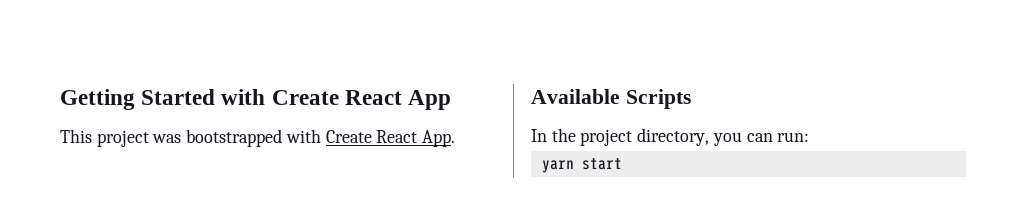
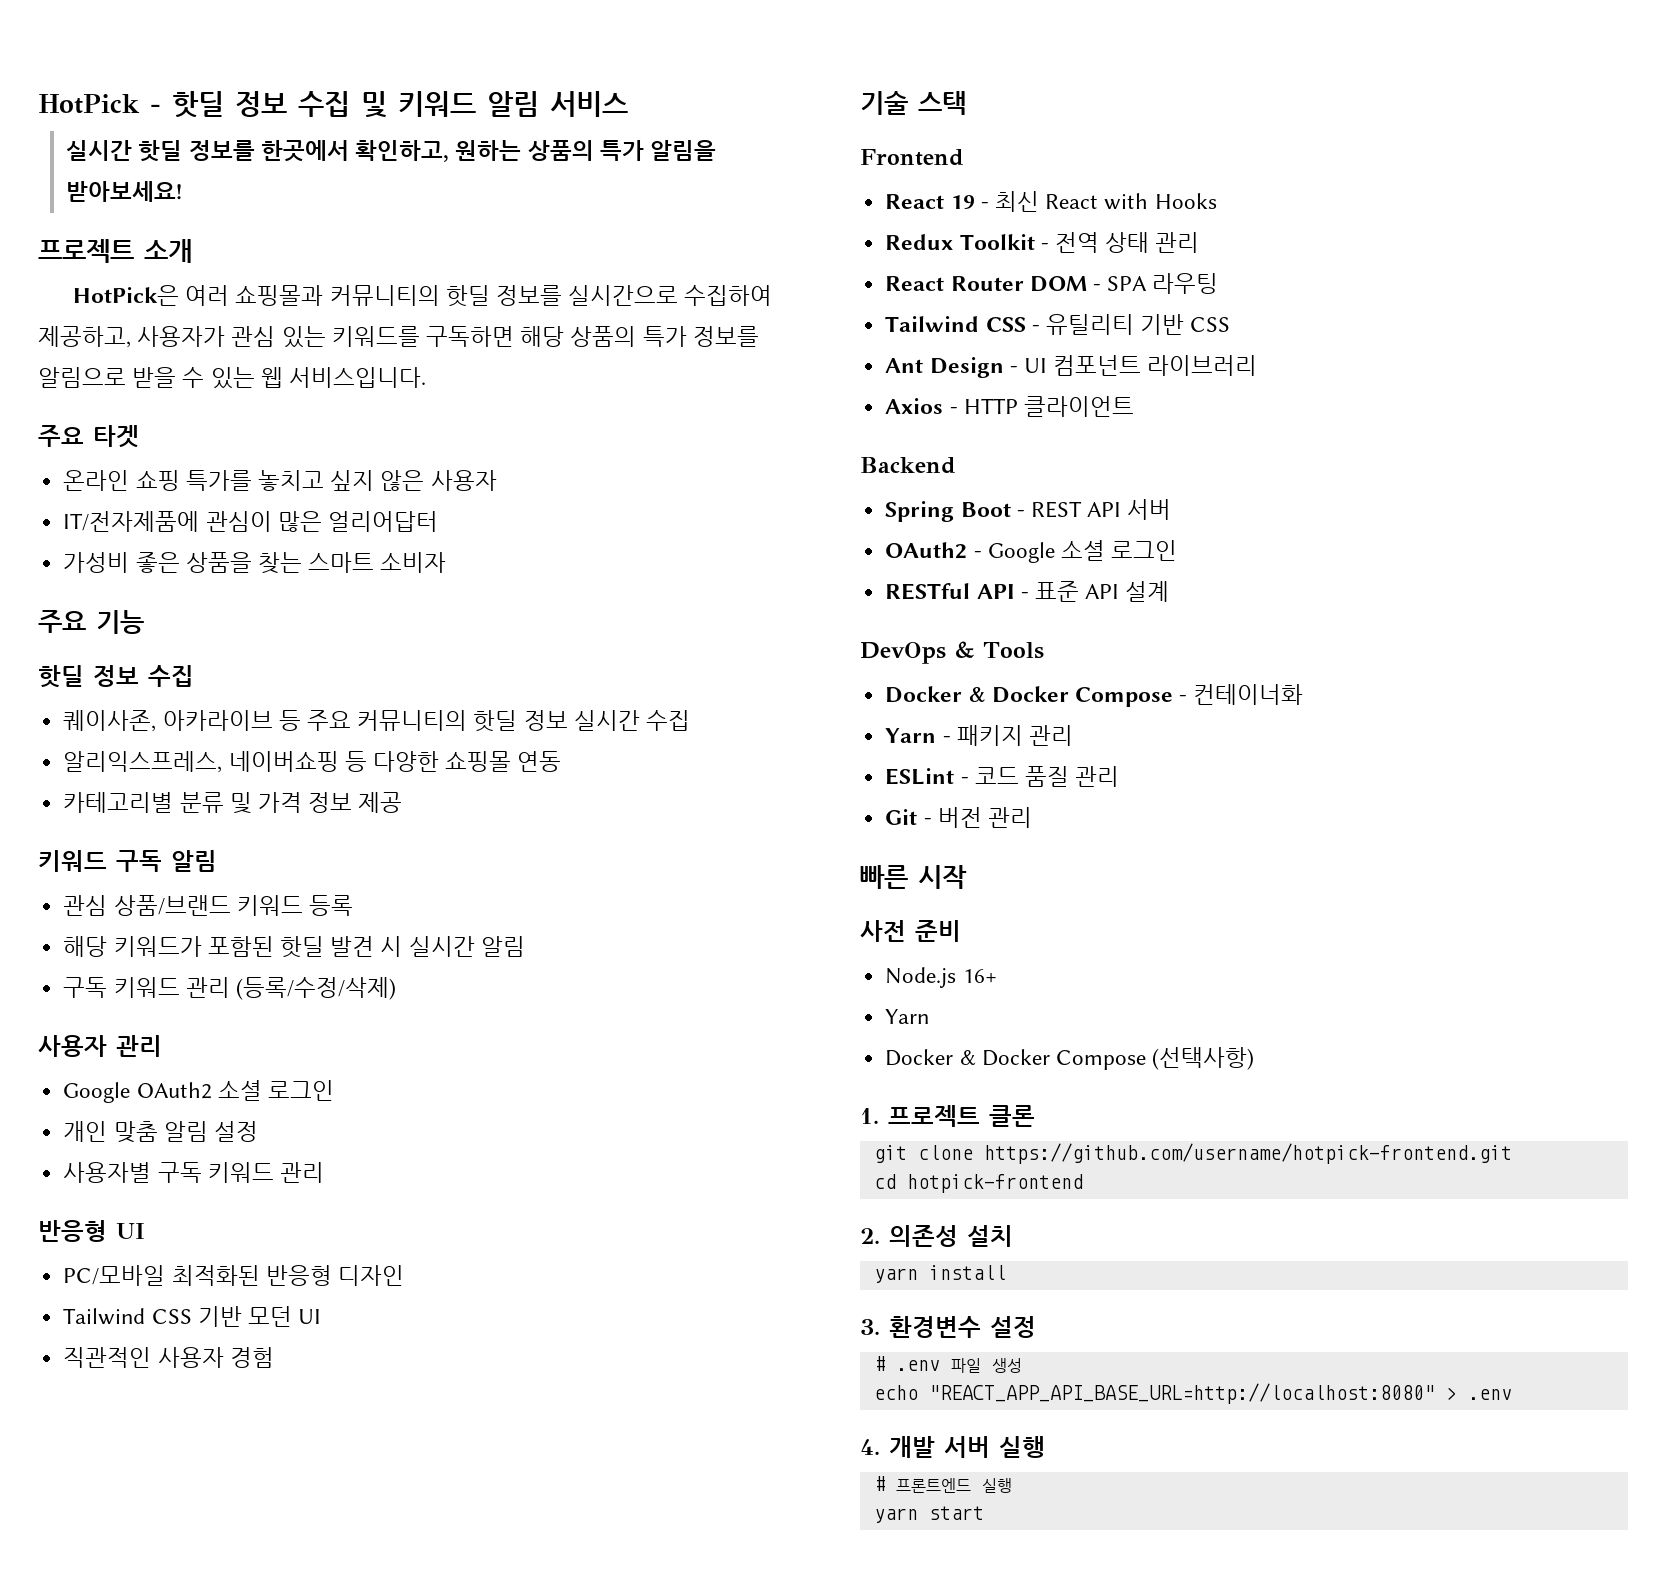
- Getting Started with Create React App
- This project was bootstrapped with Create React App.
- Available Scripts
- In the project directory, you can run:
+ HotPick - 핫딜 정보 수집 및 키워드 알림 서비스
+ 실시간 핫딜 정보를 한곳에서 확인하고, 원하는 상품의 특가 알림을 받아보세요!
+ 프로젝트 소개
+ HotPick은 여러 쇼핑몰과 커뮤니티의 핫딜 정보를 실시간으로 수집하여 제공하고, 사용자가 관심 있는 키워드를 구독하면 해당 상품의 특가 정보를 알림으로 받을 수 있는 웹 서비스입니다.
+ 주요 타겟
+ 온라인 쇼핑 특가를 놓치고 싶지 않은 사용자
+ IT/전자제품에 관심이 많은 얼리어답터
+ 가성비 좋은 상품을 찾는 스마트 소비자
+ 주요 기능
+ 핫딜 정보 수집
+ 퀘이사존, 아카라이브 등 주요 커뮤니티의 핫딜 정보 실시간 수집
+ 알리익스프레스, 네이버쇼핑 등 다양한 쇼핑몰 연동
+ 카테고리별 분류 및 가격 정보 제공
+ 키워드 구독 알림
+ 관심 상품/브랜드 키워드 등록
+ 해당 키워드가 포함된 핫딜 발견 시 실시간 알림
+ 구독 키워드 관리 (등록/수정/삭제)
+ 사용자 관리
+ Google OAuth2 소셜 로그인
+ 개인 맞춤 알림 설정
+ 사용자별 구독 키워드 관리
+ 반응형 UI
+ PC/모바일 최적화된 반응형 디자인
+ Tailwind CSS 기반 모던 UI
+ 직관적인 사용자 경험
+ 기술 스택
+ Frontend
+ React 19 - 최신 React with Hooks
+ Redux Toolkit - 전역 상태 관리
+ React Router DOM - SPA 라우팅
+ Tailwind CSS - 유틸리티 기반 CSS
+ Ant Design - UI 컴포넌트 라이브러리
+ Axios - HTTP 클라이언트
+ Backend
+ Spring Boot - REST API 서버
+ OAuth2 - Google 소셜 로그인
+ RESTful API - 표준 API 설계
+ DevOps & Tools
+ Docker & Docker Compose - 컨테이너화
+ Yarn - 패키지 관리
+ ESLint - 코드 품질 관리
+ Git - 버전 관리
+ 빠른 시작
+ 사전 준비
+ Node.js 16+
+ Yarn
+ Docker & Docker Compose (선택사항)
+ 1. 프로젝트 클론
+ git clone https://github.com/username/hotpick-frontend.git
+ cd hotpick-frontend
+ 2. 의존성 설치
+ yarn install
+ 3. 환경변수 설정
+ # .env 파일 생성
+ echo "REACT_APP_API_BASE_URL=http://localhost:8080" > .env
+ 4. 개발 서버 실행
+ # 프론트엔드 실행

